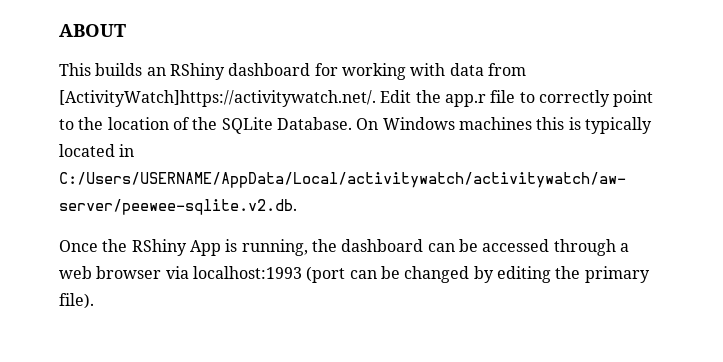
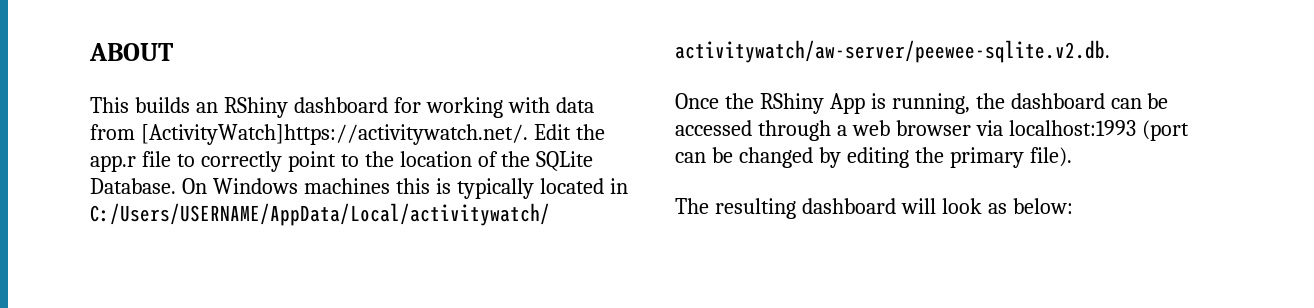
+ The resulting dashboard will look as below:

